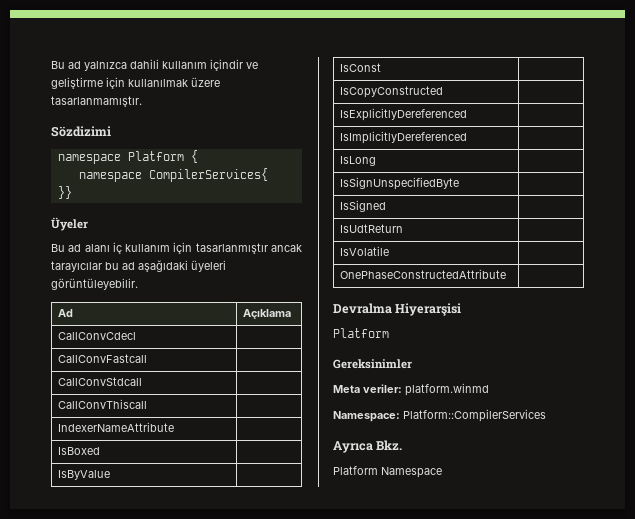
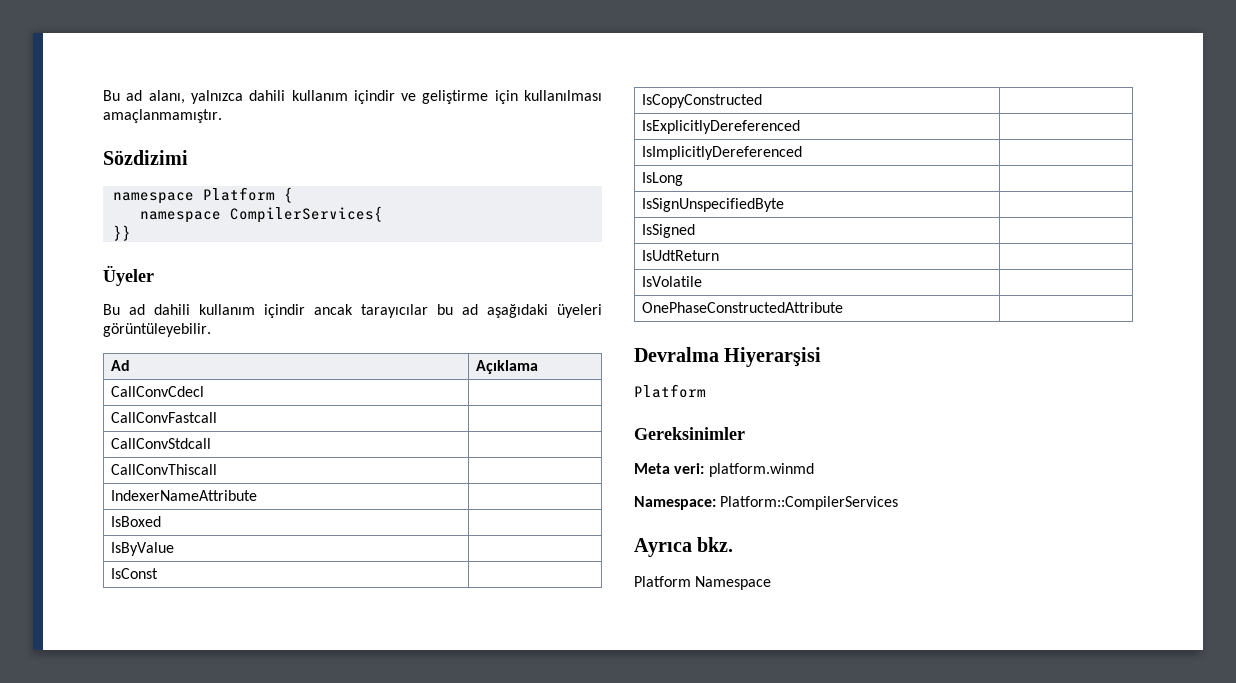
- Bu ad yalnızca dahili kullanım içindir ve geliştirme için kullanılmak üzere tasarlanmamıştır.
+ Bu ad alanı, yalnızca dahili kullanım içindir ve geliştirme için kullanılması amaçlanmamıştır.
- Bu ad alanı iç kullanım için tasarlanmıştır ancak tarayıcılar bu ad aşağıdaki üyeleri görüntüleyebilir.
+ Bu ad dahili kullanım içindir ancak tarayıcılar bu ad aşağıdaki üyeleri görüntüleyebilir.
- Meta veriler: platform.winmd
+ Meta veri: platform.winmd
- Ayrıca Bkz.
+ Ayrıca bkz.

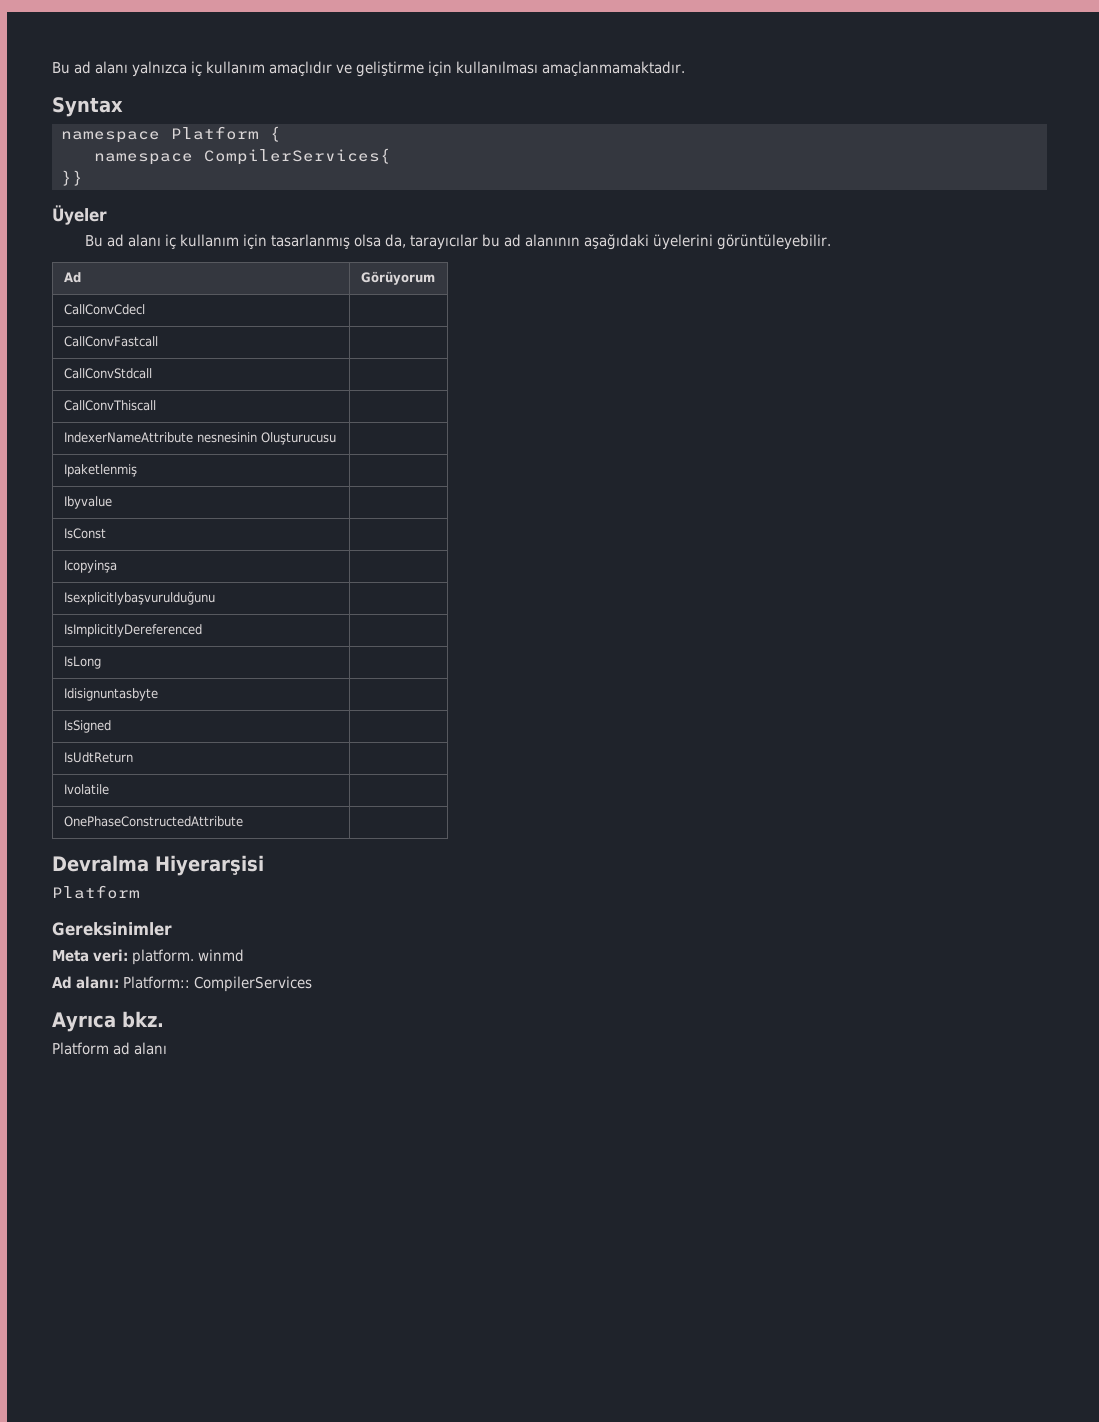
- Bu ad alanı, yalnızca dahili kullanım içindir ve geliştirme için kullanılması amaçlanmamıştır.
- Sözdizimi
+ Bu ad alanı yalnızca iç kullanım amaçlıdır ve geliştirme için kullanılması amaçlanmamaktadır.
+ Syntax
- Bu ad dahili kullanım içindir ancak tarayıcılar bu ad aşağıdaki üyeleri görüntüleyebilir.
+ Bu ad alanı iç kullanım için tasarlanmış olsa da, tarayıcılar bu ad alanının aşağıdaki üyelerini görüntüleyebilir.
- Ad | Açıklama
+ Ad | Görüyorum
- IndexerNameAttribute |
- IsBoxed |
- IsByValue |
+ IndexerNameAttribute nesnesinin Oluşturucusu |
+ Ipaketlenmiş |
+ Ibyvalue |
- IsCopyConstructed |
- IsExplicitlyDereferenced |
+ Icopyinşa |
+ Isexplicitlybaşvurulduğunu |
- IsSignUnspecifiedByte |
+ Idisignuntasbyte |
- IsVolatile |
+ Ivolatile |
- Meta veri: platform.winmd
- Namespace: Platform::CompilerServices
+ Meta veri: platform. winmd
+ Ad alanı: Platform:: CompilerServices
- Platform Namespace
+ Platform ad alanı

